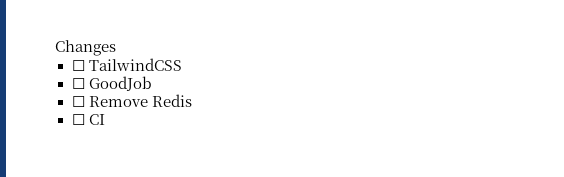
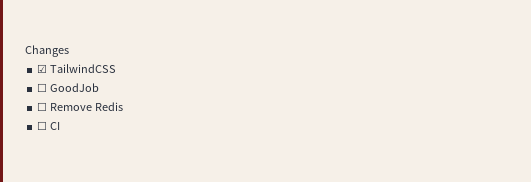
- ☐ TailwindCSS
+ ☑ TailwindCSS

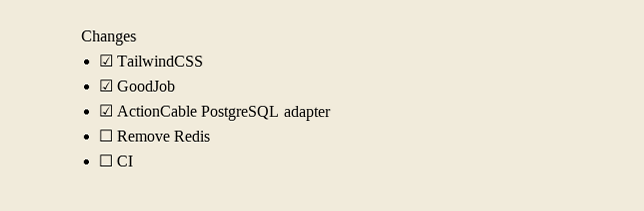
- ☐ GoodJob
+ ☑ GoodJob
+ ☑ ActionCable PostgreSQL adapter

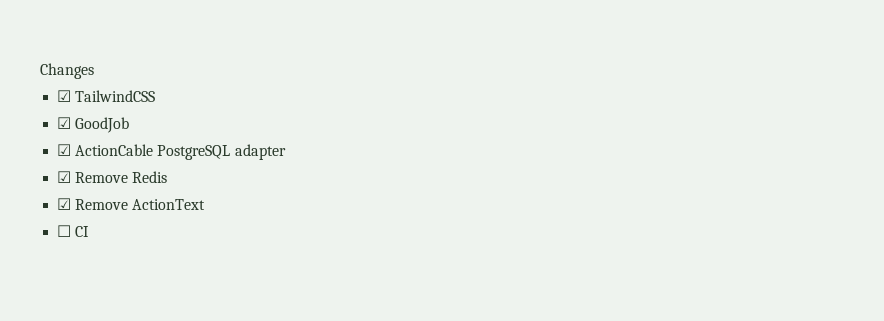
- ☐ Remove Redis
+ ☑ Remove Redis
+ ☑ Remove ActionText

